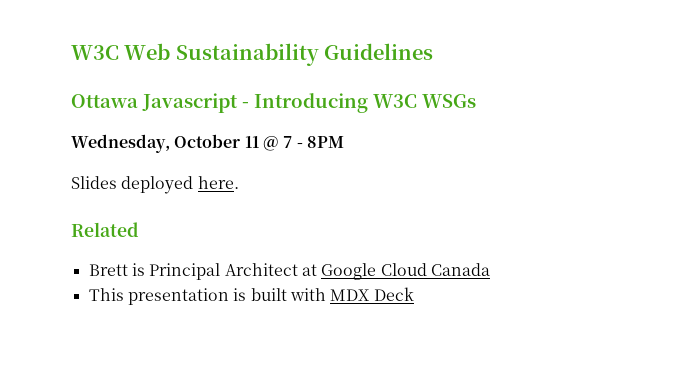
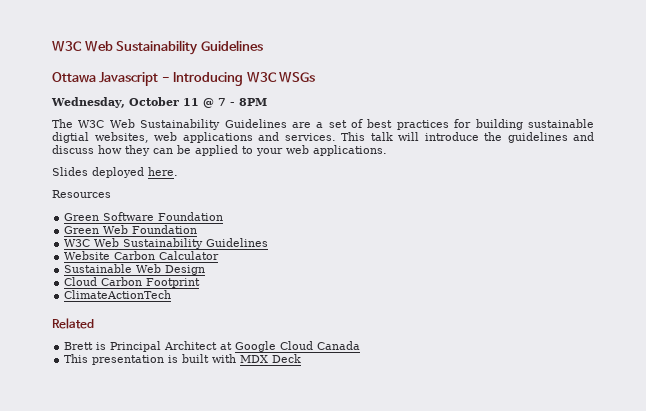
+ The W3C Web Sustainability Guidelines are a set of best practices for building sustainable digtial websites, web applications and services. This talk will introduce the guidelines and discuss how they can be applied to your web applications.
  Slides deployed here.
+ Resources
+ Green Software Foundation
+ Green Web Foundation
+ W3C Web Sustainability Guidelines
+ Website Carbon Calculator
+ Sustainable Web Design
+ Cloud Carbon Footprint
+ ClimateActionTech

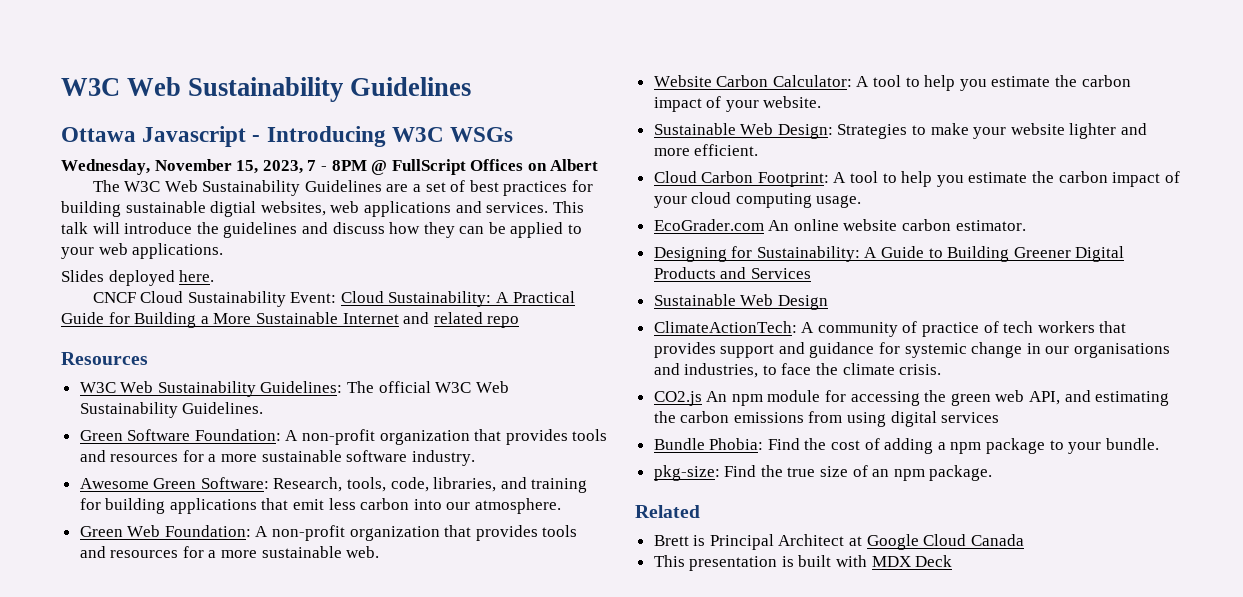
- Wednesday, October 11 @ 7 - 8PM
+ Wednesday, November 15, 2023, 7 - 8PM @ FullScript Offices on Albert
+ CNCF Cloud Sustainability Event: Cloud Sustainability: A Practical Guide for Building a More Sustainable Internet and related repo
  Resources
- Green Software Foundation
- Green Web Foundation
- W3C Web Sustainability Guidelines
- Website Carbon Calculator
+ W3C Web Sustainability Guidelines: The official W3C Web Sustainability Guidelines.
+ Green Software Foundation: A non-profit organization that provides tools and resources for a more sustainable software industry.
+ Awesome Green Software: Research, tools, code, libraries, and training for building applications that emit less carbon into our atmosphere.
+ Green Web Foundation: A non-profit organization that provides tools and resources for a more sustainable web.
+ Website Carbon Calculator: A tool to help you estimate the carbon impact of your website.
+ Sustainable Web Design: Strategies to make your website lighter and more efficient.
+ Cloud Carbon Footprint: A tool to help you estimate the carbon impact of your cloud computing usage.
+ EcoGrader.com An online website carbon estimator.
+ Designing for Sustainability: A Guide to Building Greener Digital Products and Services
  Sustainable Web Design
- Cloud Carbon Footprint
- ClimateActionTech
+ ClimateActionTech: A community of practice of tech workers that provides support and guidance for systemic change in our organisations and industries, to face the climate crisis.
+ CO2.js An npm module for accessing the green web API, and estimating the carbon emissions from using digital services
+ Bundle Phobia: Find the cost of adding a npm package to your bundle.
+ pkg-size: Find the true size of an npm package.

